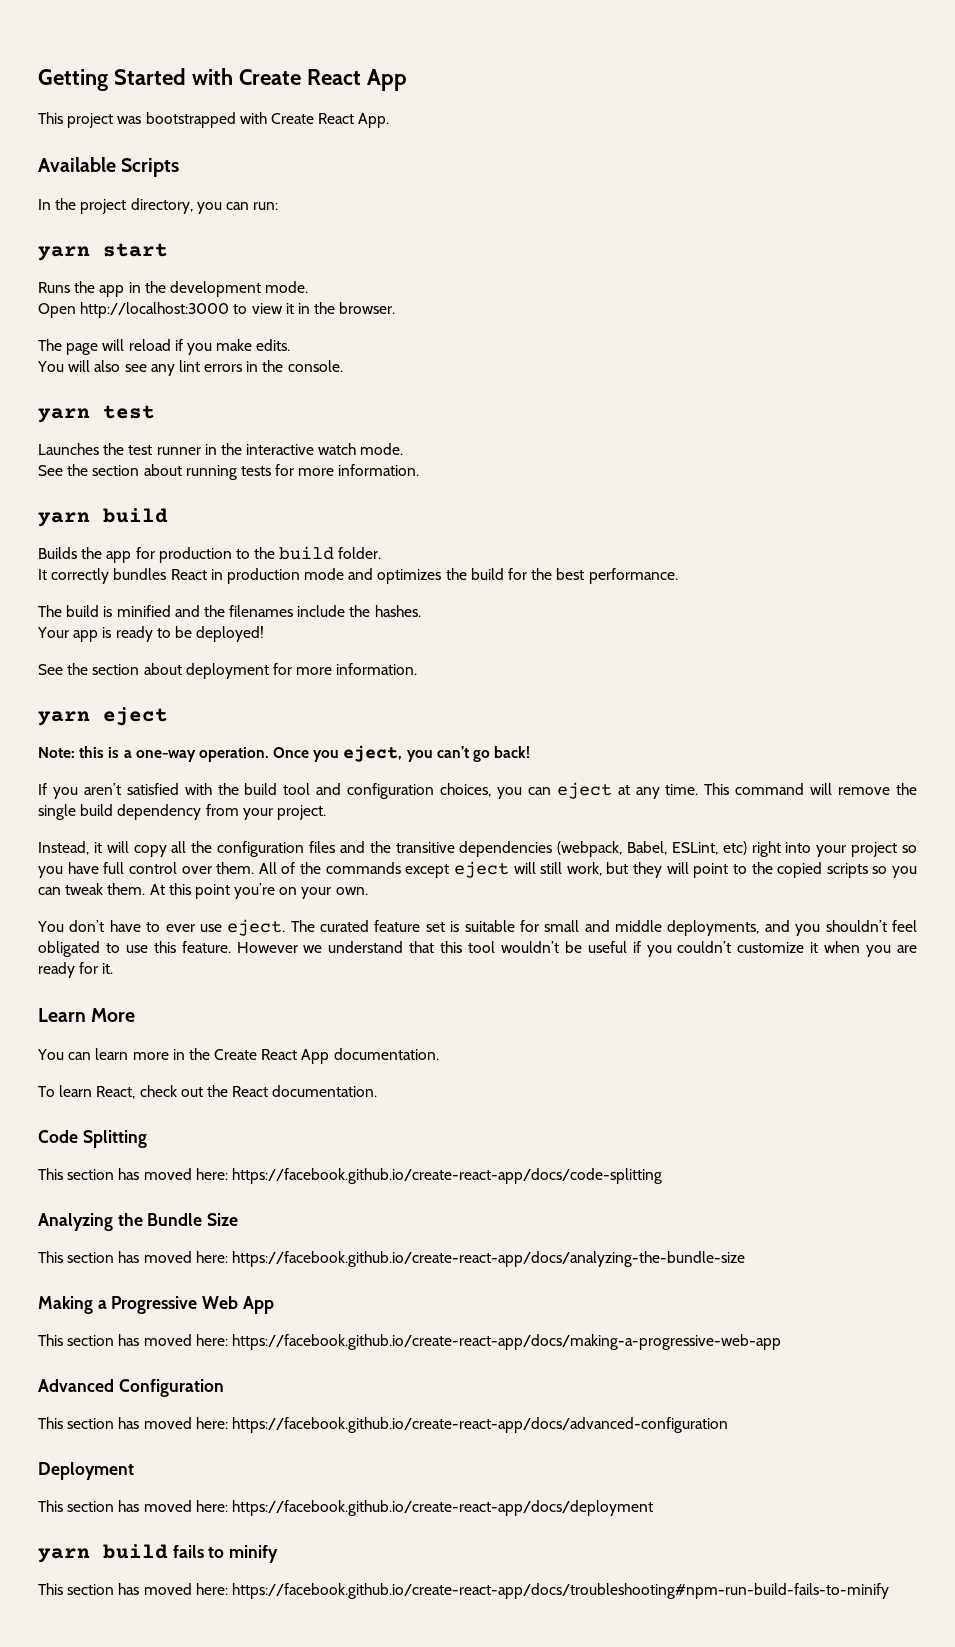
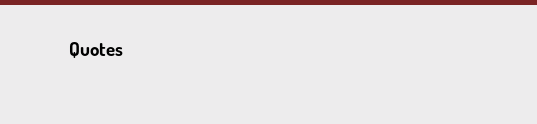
- Getting Started with Create React App
- This project was bootstrapped with Create React App.
- Available Scripts
- In the project directory, you can run:
- yarn start
- Runs the app in the development mode.
- Open http://localhost:3000 to view it in the browser.
- The page will reload if you make edits.
- You will also see any lint errors in the console.
- yarn test
- Launches the test runner in the interactive watch mode.
- See the section about running tests for more information.
- yarn build
- Builds the app for production to the build folder.
- It correctly bundles React in production mode and optimizes the build for the best performance.
- The build is minified and the filenames include the hashes.
- Your app is ready to be deployed!
- See the section about deployment for more information.
- yarn eject
- Note: this is a one-way operation. Once you eject, you can’t go back!
- If you aren’t satisfied with the build tool and configuration choices, you can eject at any time. This command will remove the single build dependency from your project.
- Instead, it will copy all the configuration files and the transitive dependencies (webpack, Babel, ESLint, etc) right into your project so you have full control over them. All of the commands except eject will still work, but they will point to the copied scripts so you can tweak them. At this point you’re on your own.
- You don’t have to ever use eject. The curated feature set is suitable for small and middle deployments, and you shouldn’t feel obligated to use this feature. However we understand that this tool wouldn’t be useful if you couldn’t customize it when you are ready for it.
- Learn More
- You can learn more in the Create React App documentation.
- To learn React, check out the React documentation.
- Code Splitting
- This section has moved here: https://facebook.github.io/create-react-app/docs/code-splitting
- Analyzing the Bundle Size
- This section has moved here: https://facebook.github.io/create-react-app/docs/analyzing-the-bundle-size
- Making a Progressive Web App
- This section has moved here: https://facebook.github.io/create-react-app/docs/making-a-progressive-web-app
- Advanced Configuration
- This section has moved here: https://facebook.github.io/create-react-app/docs/advanced-configuration
- Deployment
- This section has moved here: https://facebook.github.io/create-react-app/docs/deployment
- yarn build fails to minify
- This section has moved here: https://facebook.github.io/create-react-app/docs/troubleshooting#npm-run-build-fails-to-minify
+ Quotes

